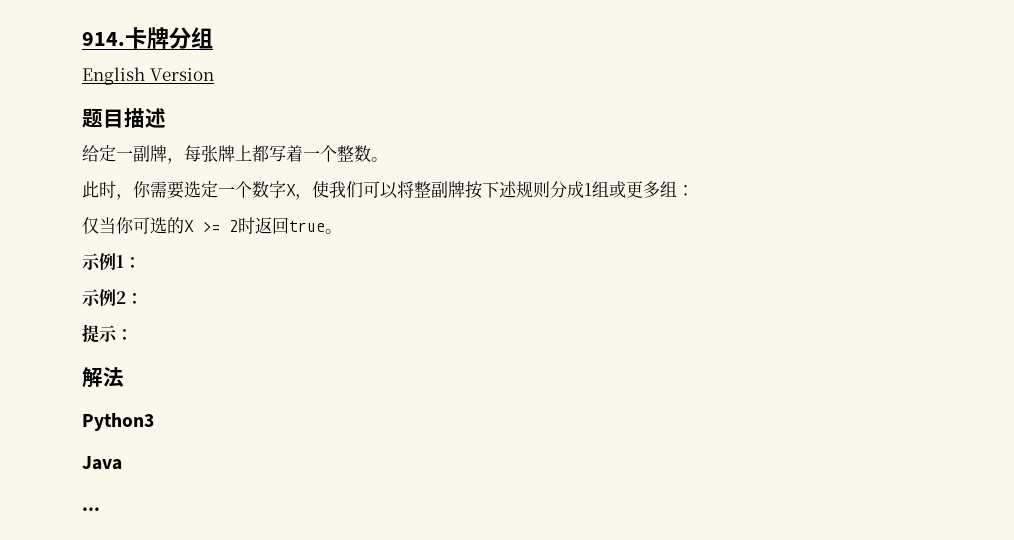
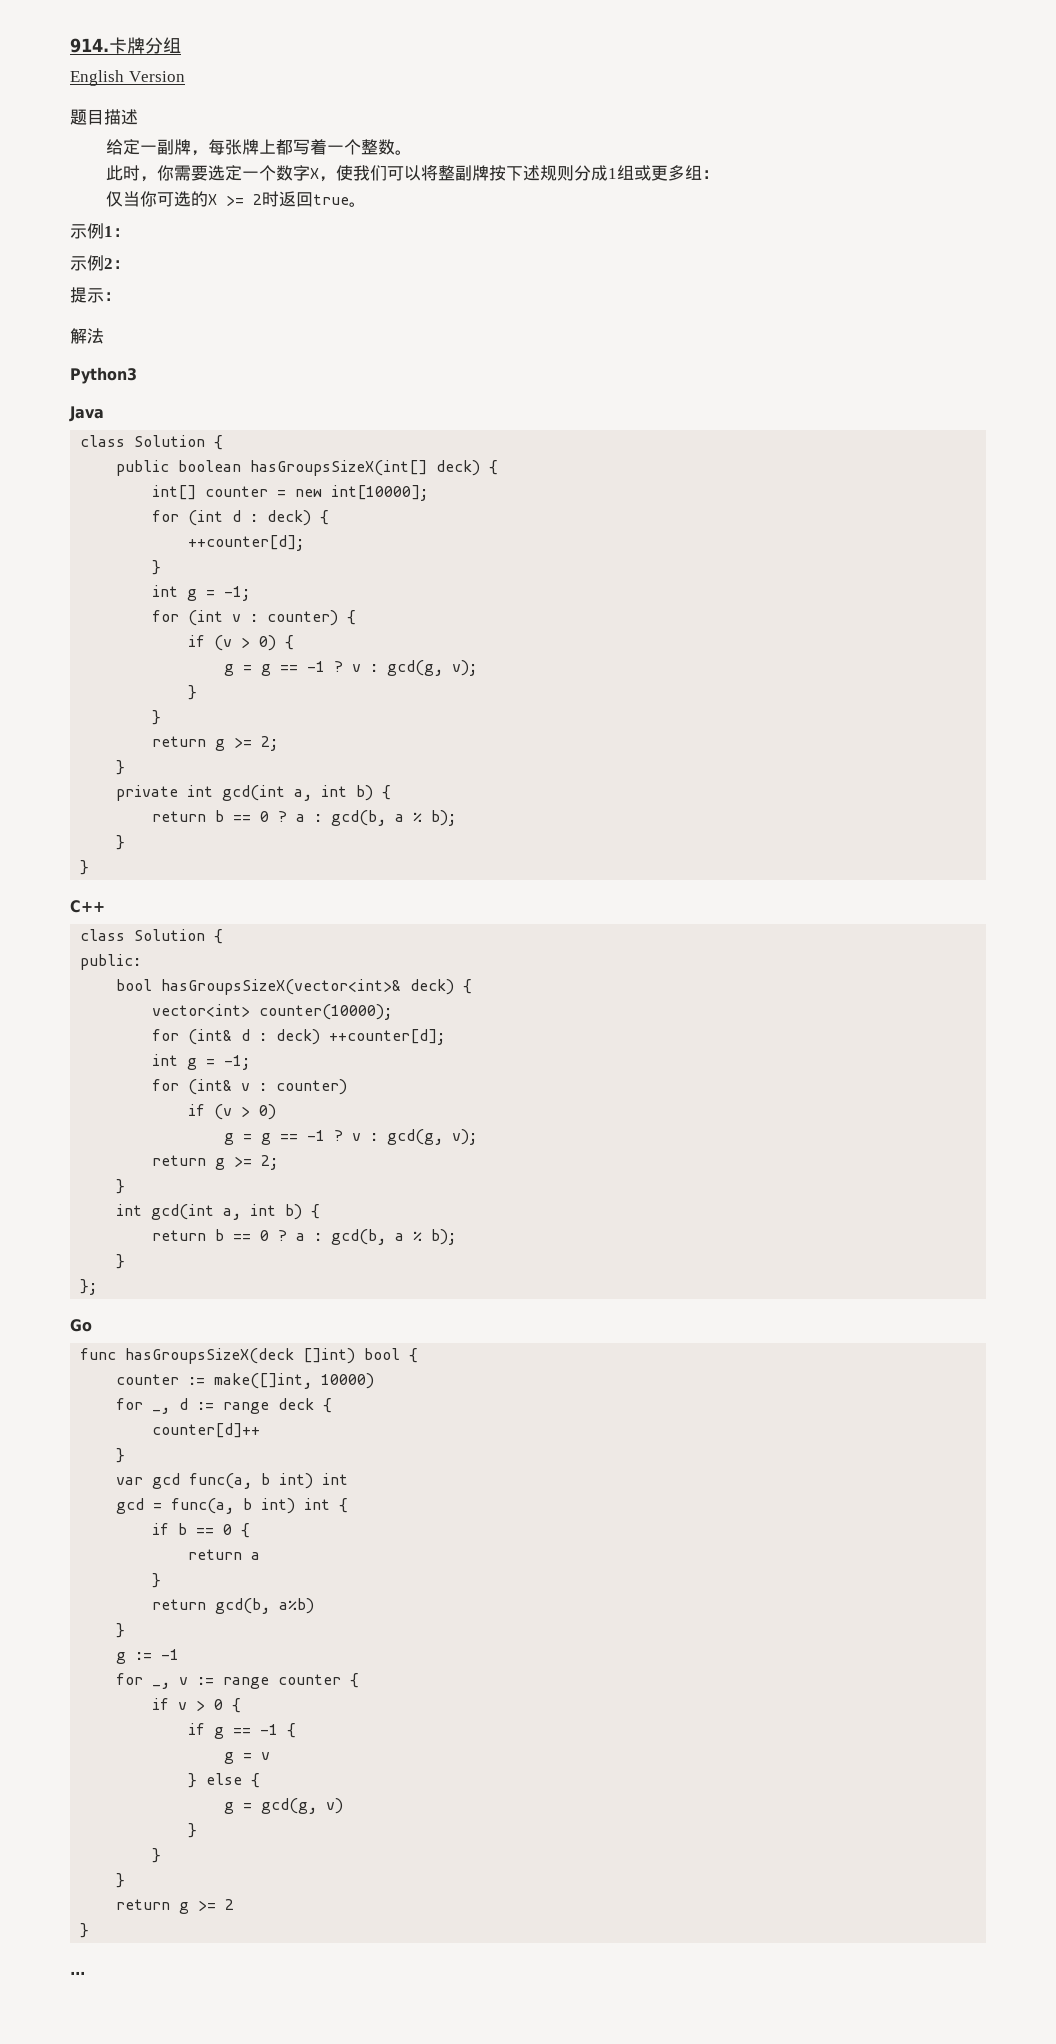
  Java
+ class Solution {
+ public boolean hasGroupsSizeX(int[] deck) {
+ int[] counter = new int[10000];
+ for (int d : deck) {
+ ++counter[d];
+ }
+ int g = -1;
+ for (int v : counter) {
+ if (v > 0) {
+ g = g == -1 ? v : gcd(g, v);
+ }
+ }
+ return g >= 2;
+ }
+ private int gcd(int a, int b) {
+ return b == 0 ? a : gcd(b, a % b);
+ }
+ }
+ C++
+ class Solution {
+ public:
+ bool hasGroupsSizeX(vector<int>& deck) {
+ vector<int> counter(10000);
+ for (int& d : deck) ++counter[d];
+ int g = -1;
+ for (int& v : counter)
+ if (v > 0)
+ g = g == -1 ? v : gcd(g, v);
+ return g >= 2;
+ }
+ int gcd(int a, int b) {
+ return b == 0 ? a : gcd(b, a % b);
+ }
+ };
+ Go
+ func hasGroupsSizeX(deck []int) bool {
+ counter := make([]int, 10000)
+ for _, d := range deck {
+ counter[d]++
+ }
+ var gcd func(a, b int) int
+ gcd = func(a, b int) int {
+ if b == 0 {
+ return a
+ }
+ return gcd(b, a%b)
+ }
+ g := -1
+ for _, v := range counter {
+ if v > 0 {
+ if g == -1 {
+ g = v
+ } else {
+ g = gcd(g, v)
+ }
+ }
+ }
+ return g >= 2
+ }

